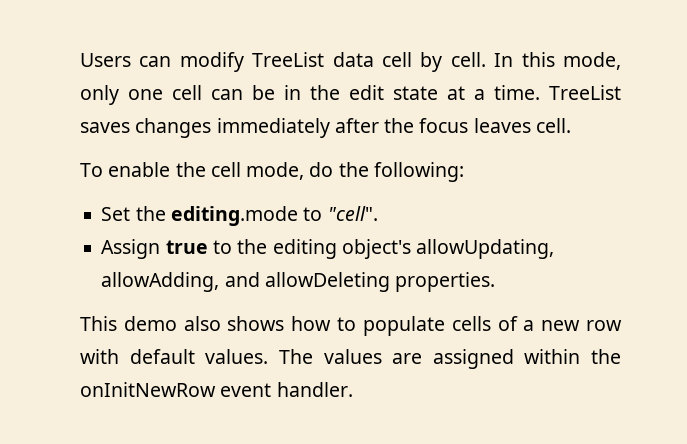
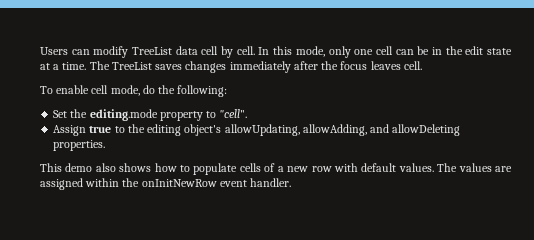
- TreeList saves changes immediately after the focus leaves cell.
+ The TreeList saves changes immediately after the focus leaves cell.
- To enable the cell mode, do the following:
+ To enable cell mode, do the following:
- Set the editing.mode to "cell".
+ Set the editing.mode property to "cell".

